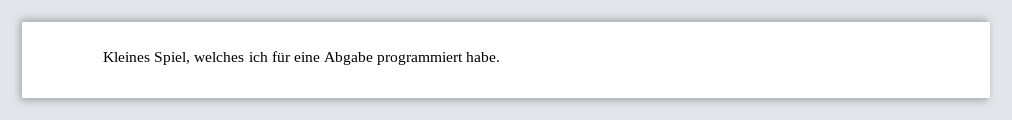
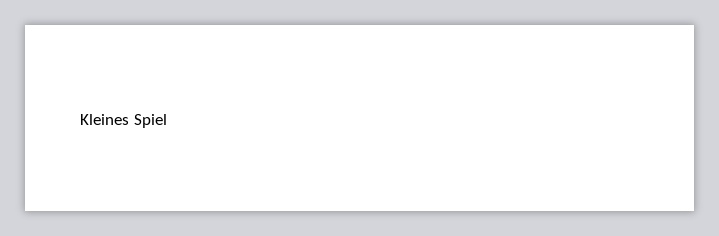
- Kleines Spiel, welches ich für eine Abgabe programmiert habe.
+ Kleines Spiel

